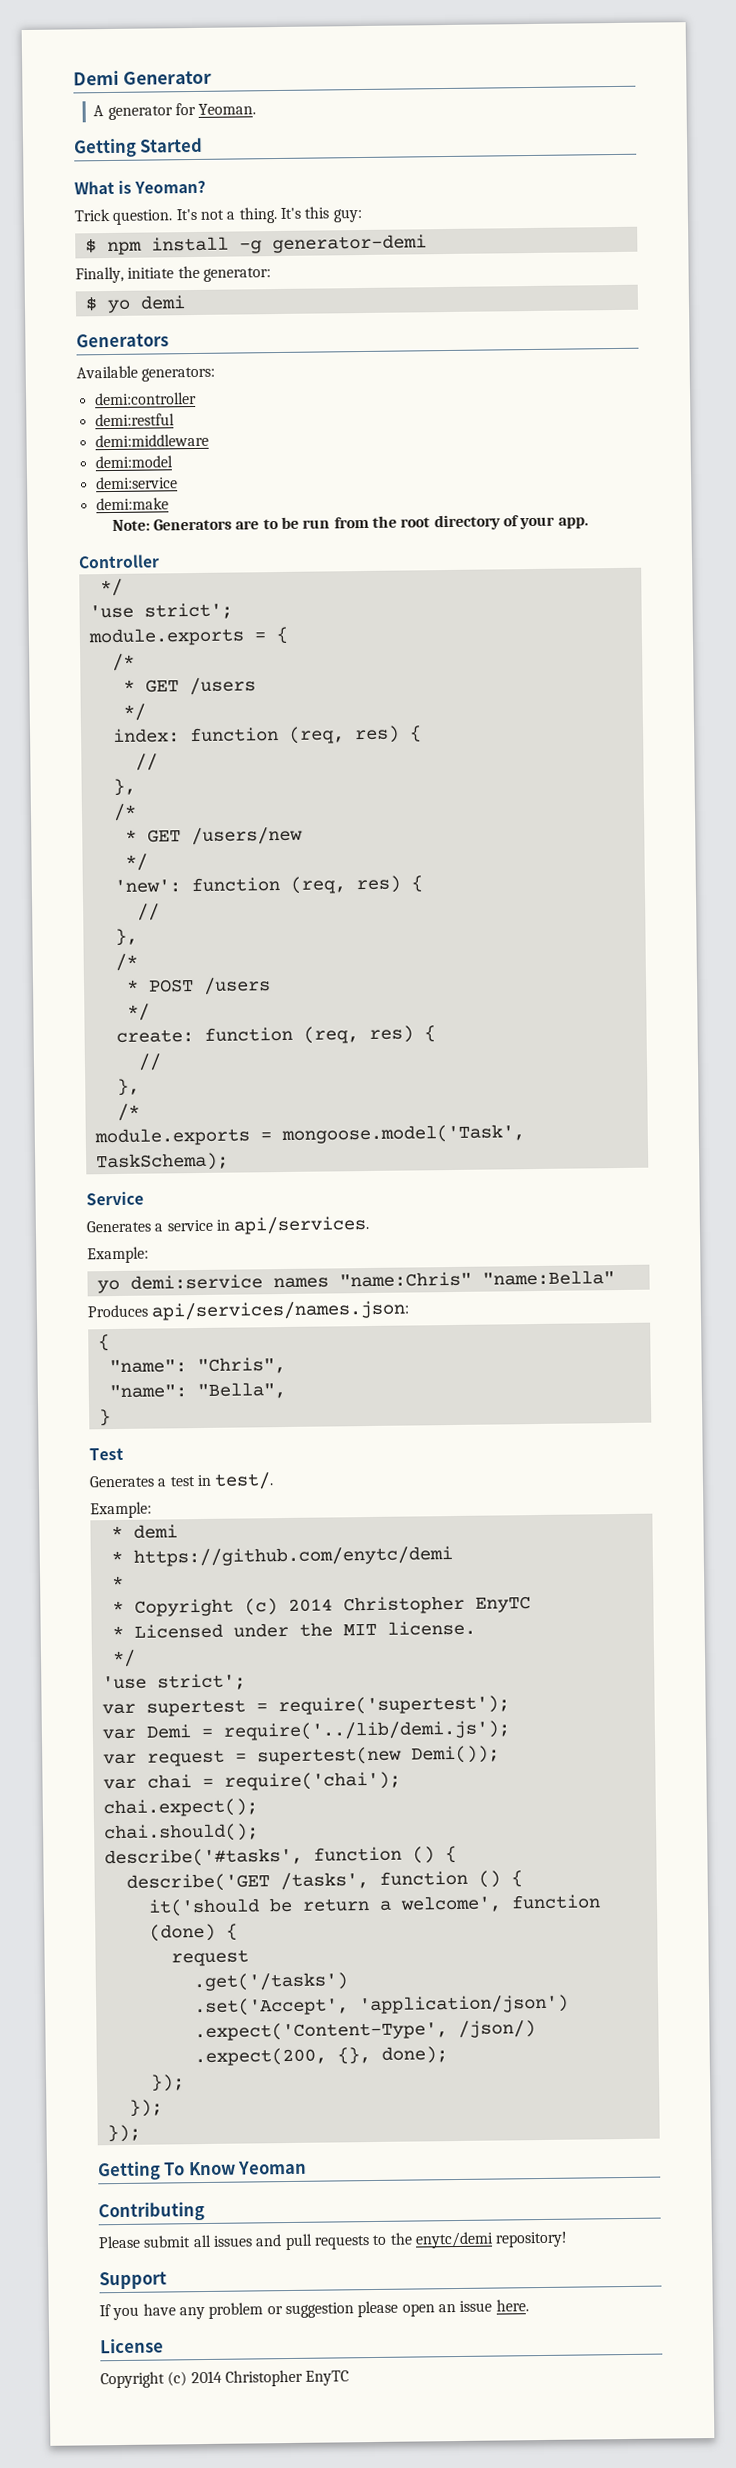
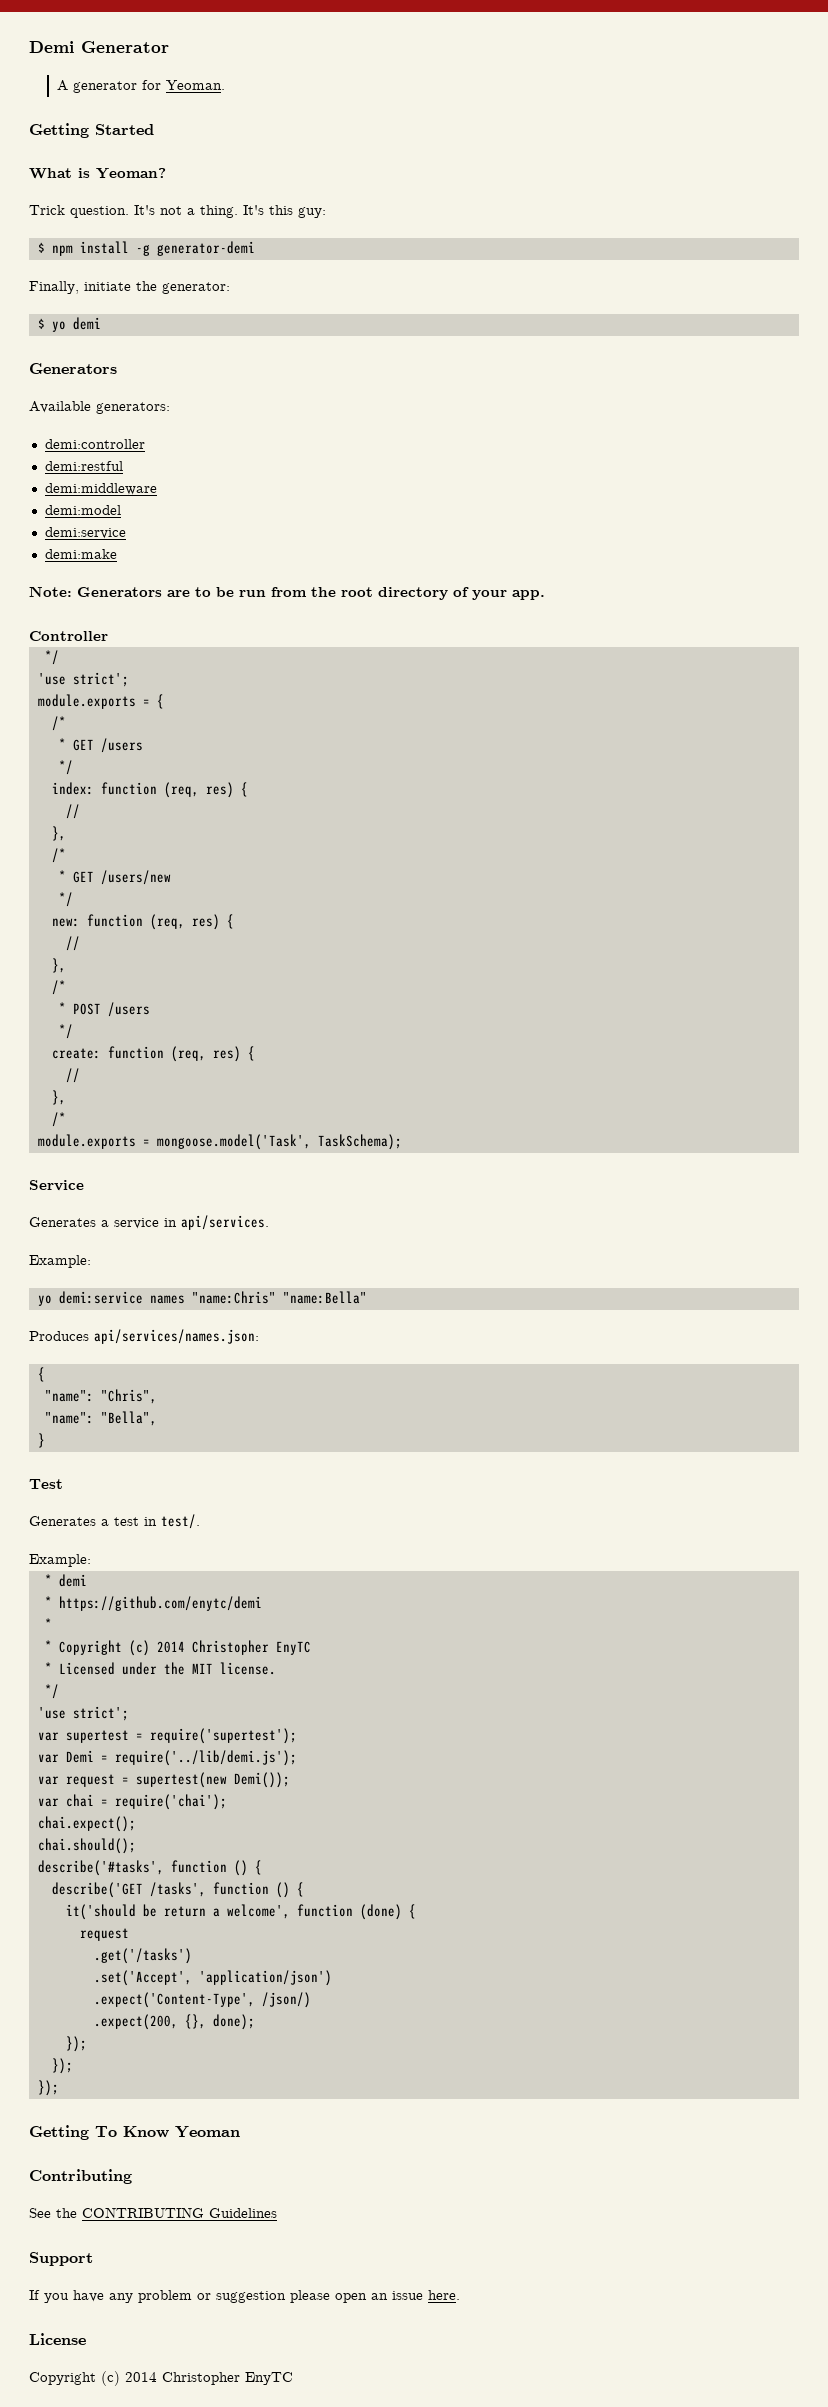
- 'new': function (req, res) {
+ new: function (req, res) {
- Please submit all issues and pull requests to the enytc/demi repository!
+ See the CONTRIBUTING Guidelines

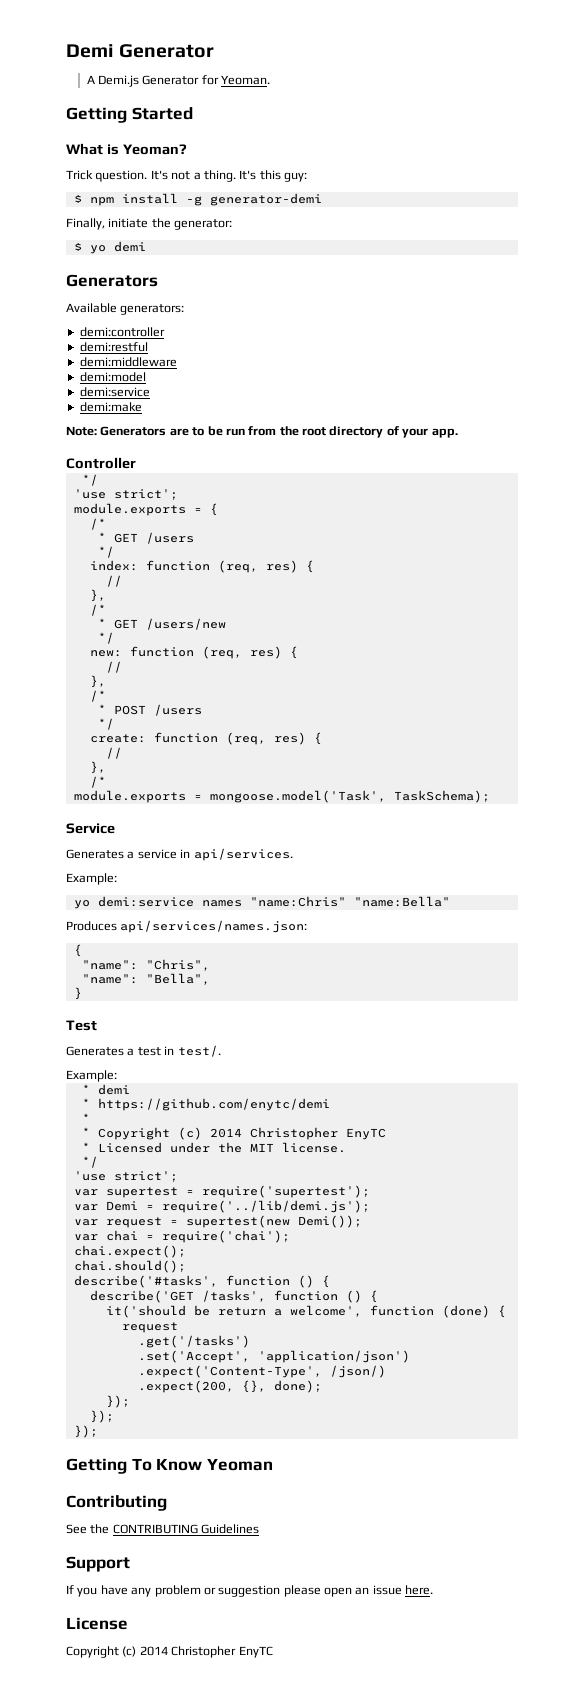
- A generator for Yeoman.
+ A Demi.js Generator for Yeoman.

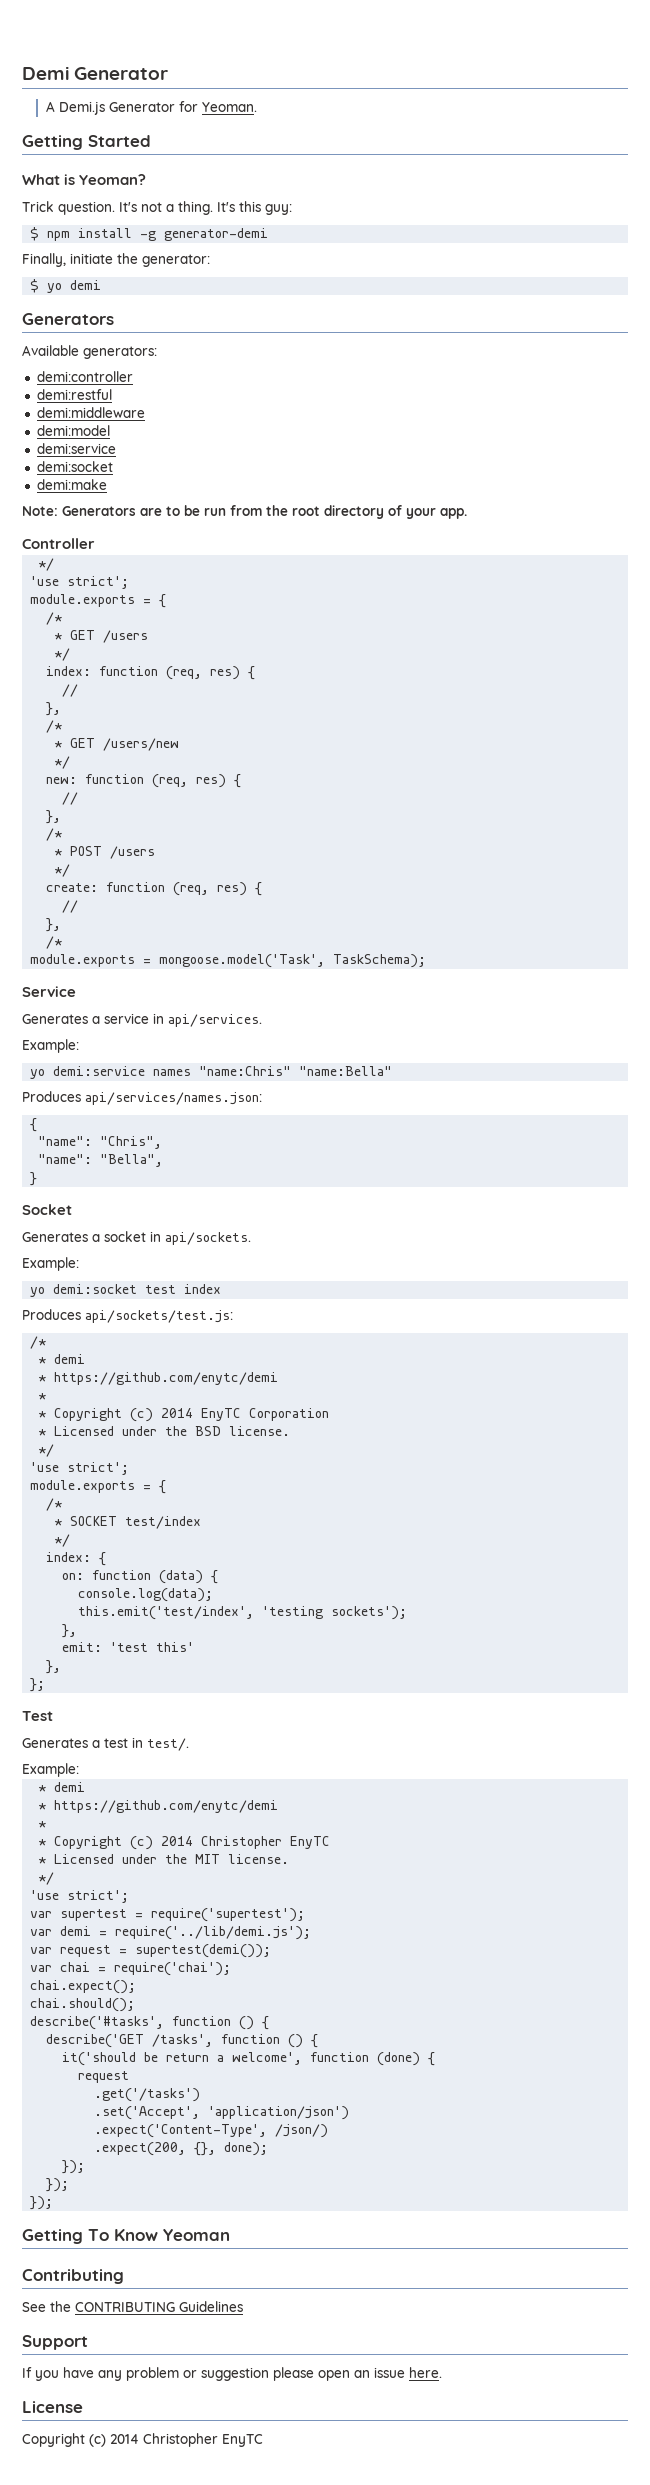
  demi:model
  demi:service
+ demi:socket
+ Socket
+ Generates a socket in api/sockets.
+ Example:
+ yo demi:socket test index
+ Produces api/sockets/test.js:
+ /*
+ * demi
+ * https://github.com/enytc/demi
+ *
+ * Copyright (c) 2014 EnyTC Corporation
+ * Licensed under the BSD license.
+ */
+ 'use strict';
+ module.exports = {
+ /*
+ * SOCKET test/index
+ */
+ index: {
+ on: function (data) {
+ console.log(data);
+ this.emit('test/index', 'testing sockets');
+ },
+ emit: 'test this'
+ },
+ };
- var Demi = require('../lib/demi.js');
+ var demi = require('../lib/demi.js');
- var request = supertest(new Demi());
+ var request = supertest(demi());

